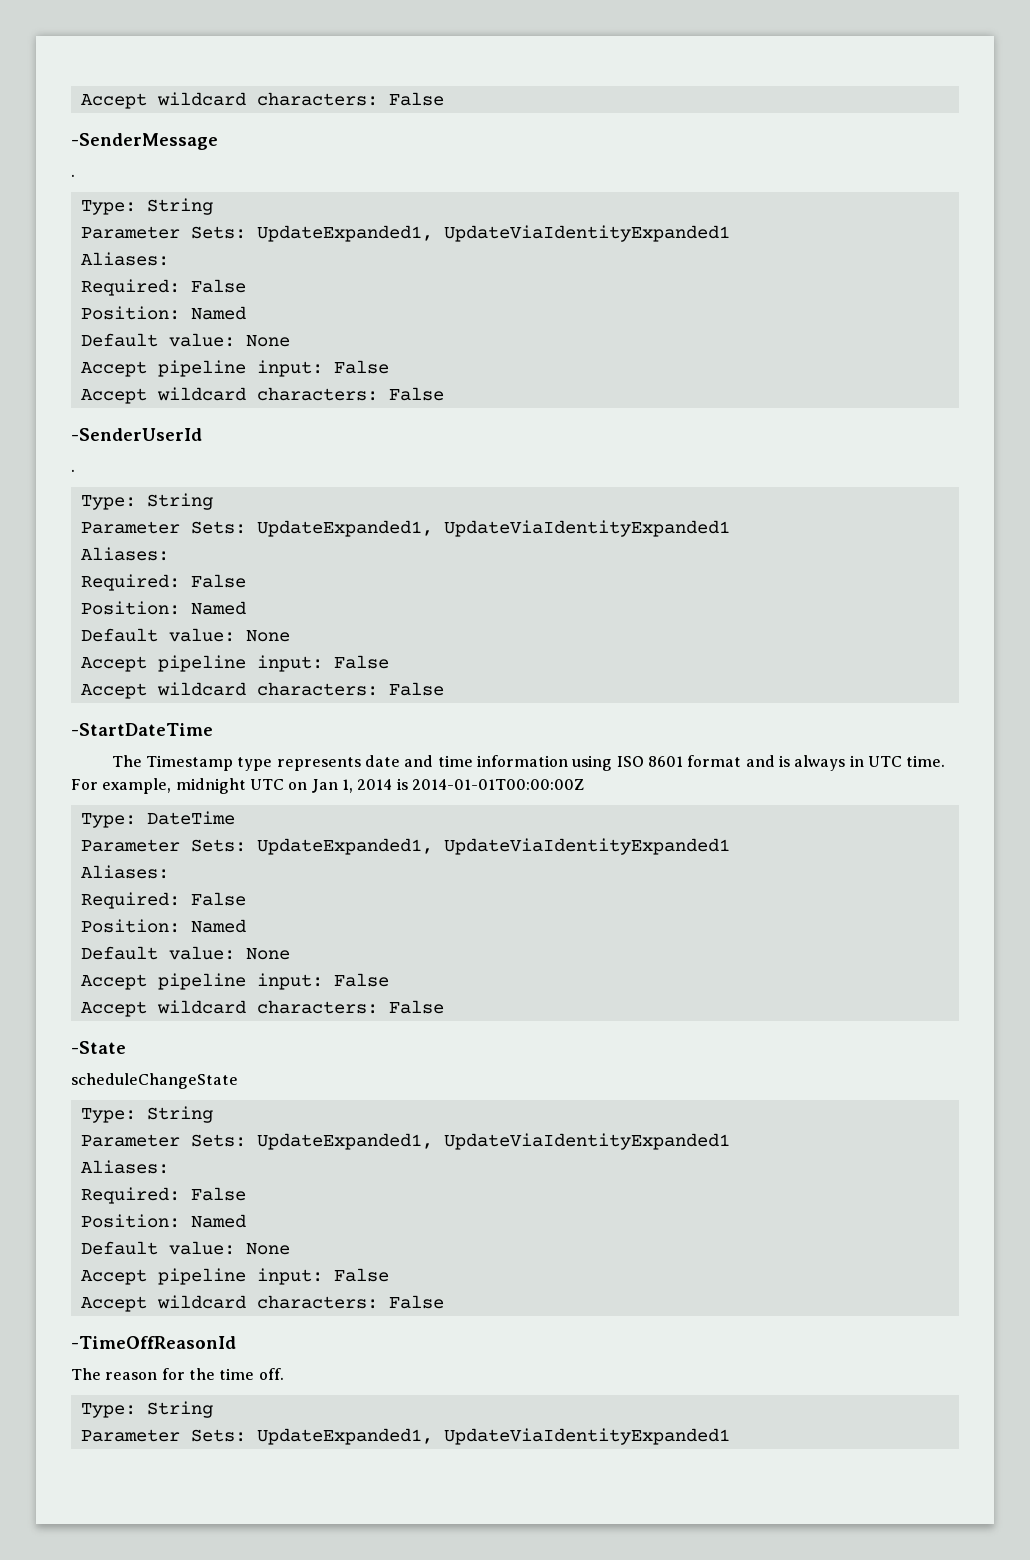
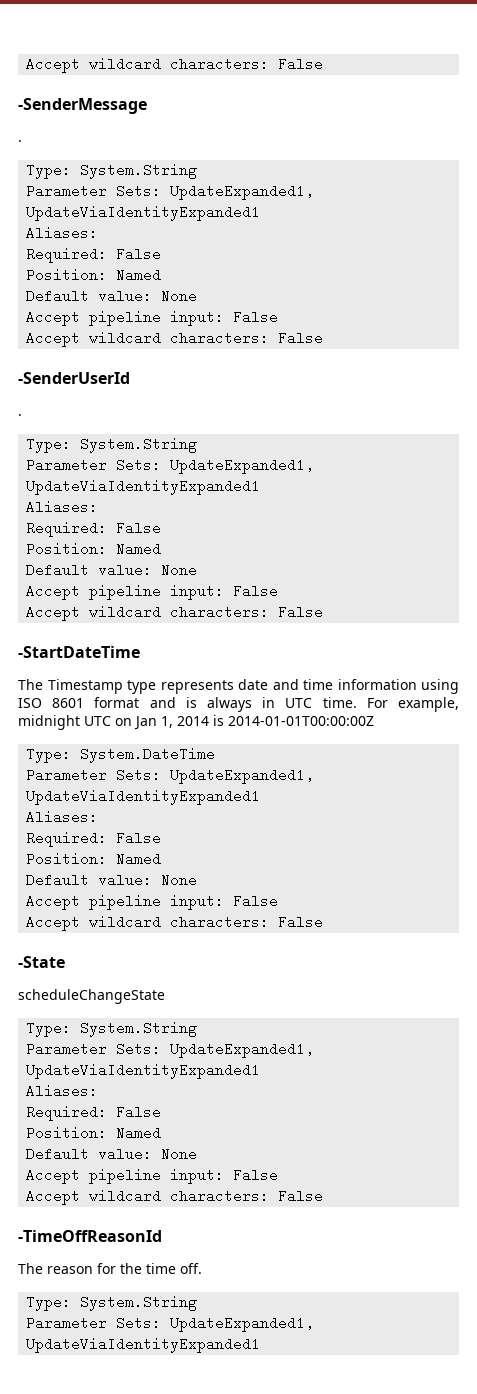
  -SenderMessage
  .
- Type: String
+ Type: System.String
  -SenderUserId
  .
- Type: String
+ Type: System.String
- Type: DateTime
+ Type: System.DateTime
  scheduleChangeState
- Type: String
+ Type: System.String
  The reason for the time off.
- Type: String
+ Type: System.String

